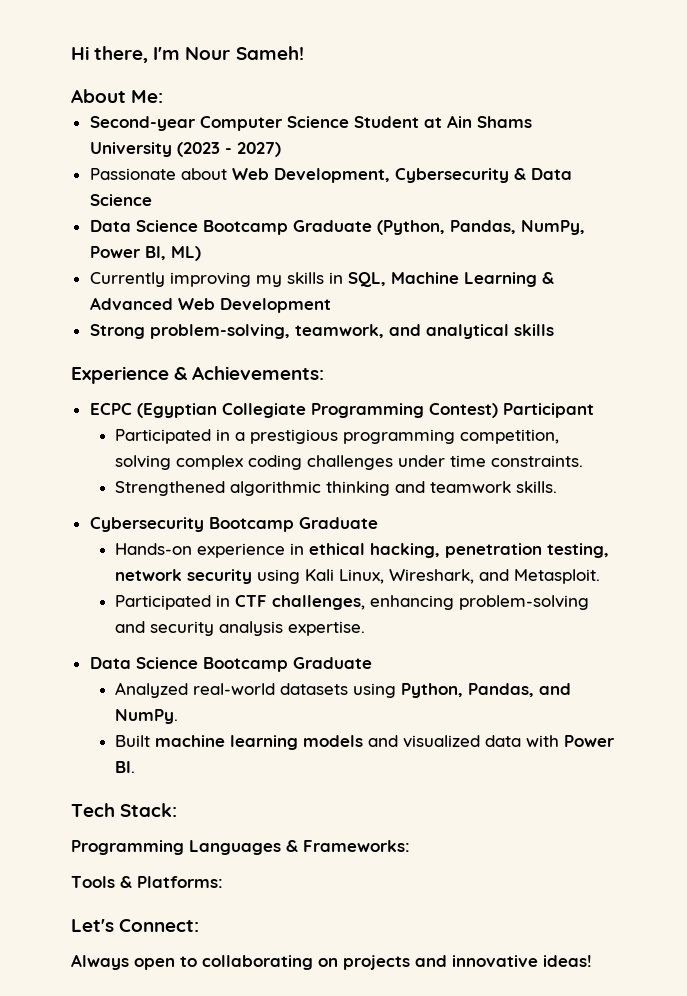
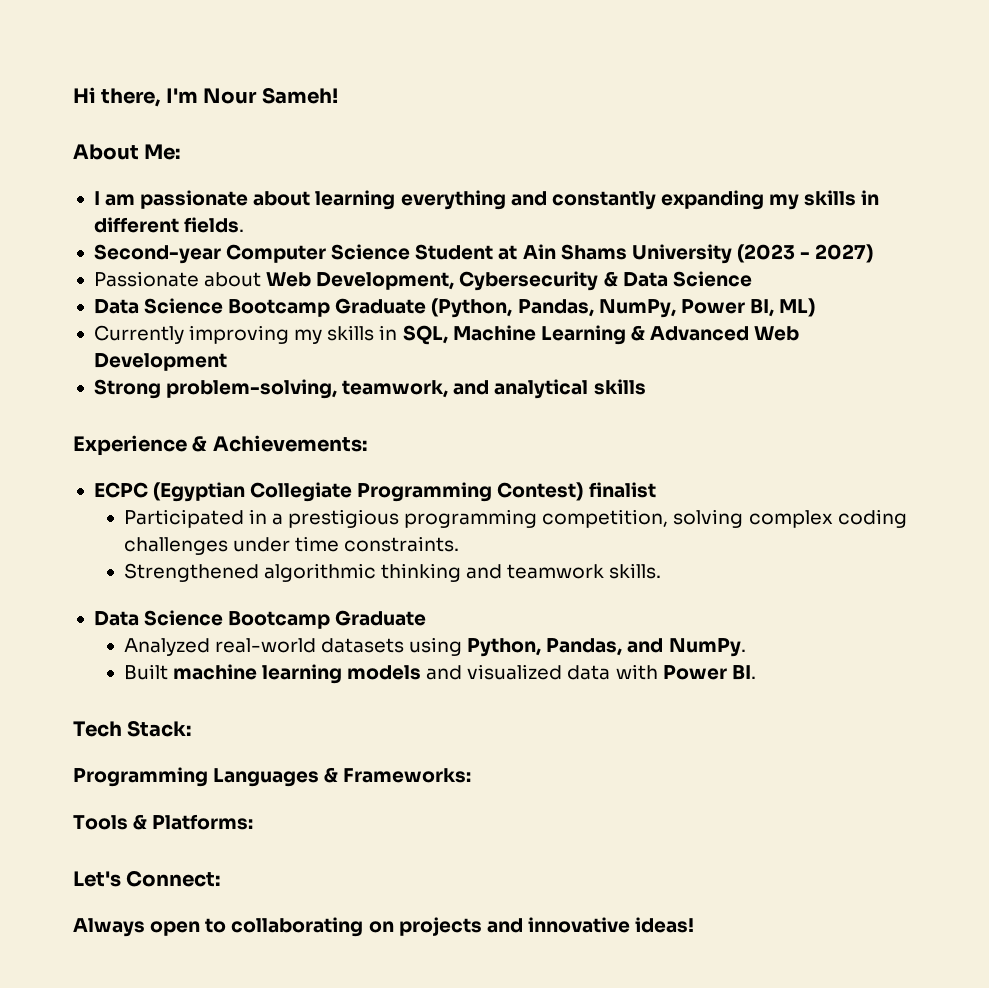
+ I am passionate about learning everything and constantly expanding my skills in different fields.
- ECPC (Egyptian Collegiate Programming Contest) Participant
+ ECPC (Egyptian Collegiate Programming Contest) finalist
- Cybersecurity Bootcamp Graduate
- Hands-on experience in ethical hacking, penetration testing, network security using Kali Linux, Wireshark, and Metasploit.
- Participated in CTF challenges, enhancing problem-solving and security analysis expertise.

